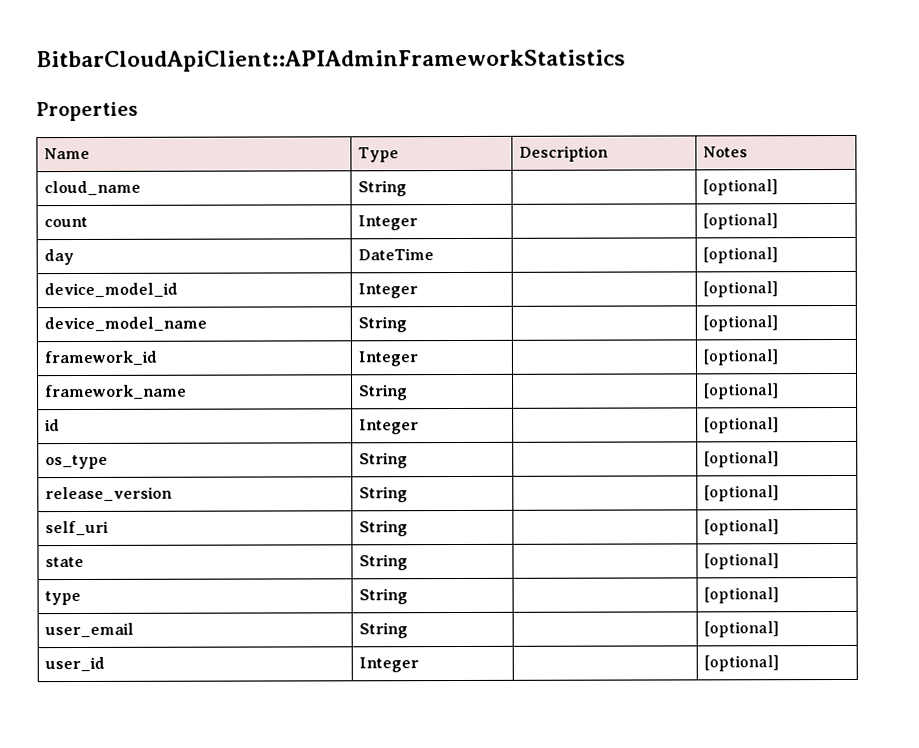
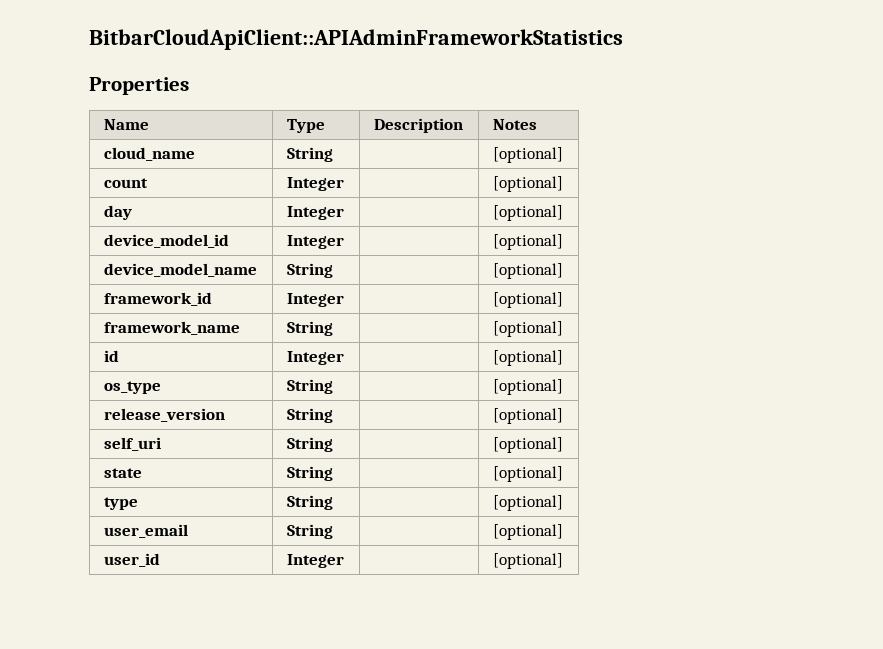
- day | DateTime | | [optional]
+ day | Integer | | [optional]

